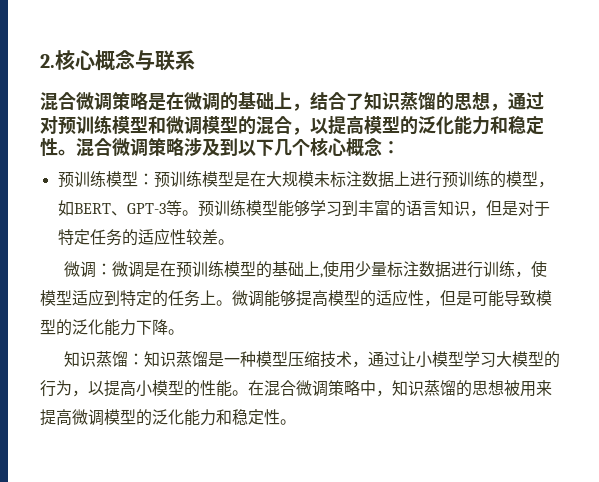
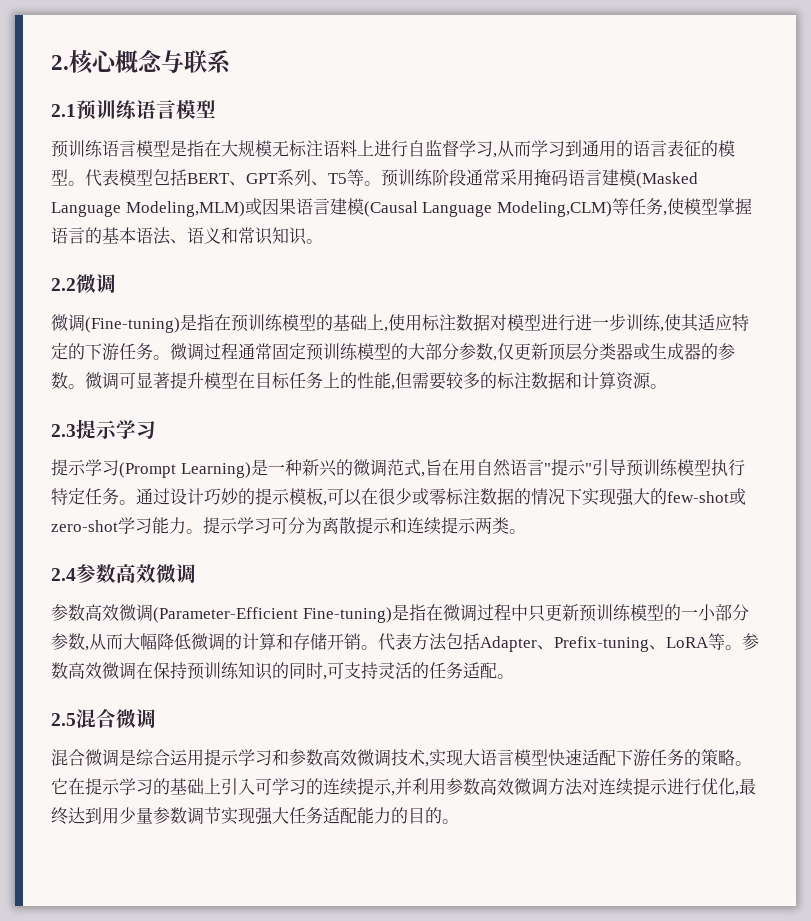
- 混合微调策略是在微调的基础上，结合了知识蒸馏的思想，通过对预训练模型和微调模型的混合，以提高模型的泛化能力和稳定性。混合微调策略涉及到以下几个核心概念：
- 预训练模型：预训练模型是在大规模未标注数据上进行预训练的模型，如BERT、GPT-3等。预训练模型能够学习到丰富的语言知识，但是对于特定任务的适应性较差。
- 微调：微调是在预训练模型的基础上,使用少量标注数据进行训练，使模型适应到特定的任务上。微调能够提高模型的适应性，但是可能导致模型的泛化能力下降。
- 知识蒸馏：知识蒸馏是一种模型压缩技术，通过让小模型学习大模型的行为，以提高小模型的性能。在混合微调策略中，知识蒸馏的思想被用来提高微调模型的泛化能力和稳定性。
+ 2.1预训练语言模型
+ 预训练语言模型是指在大规模无标注语料上进行自监督学习,从而学习到通用的语言表征的模型。代表模型包括BERT、GPT系列、T5等。预训练阶段通常采用掩码语言建模(Masked Language Modeling,MLM)或因果语言建模(Causal Language Modeling,CLM)等任务,使模型掌握语言的基本语法、语义和常识知识。
+ 2.2微调
+ 微调(Fine-tuning)是指在预训练模型的基础上,使用标注数据对模型进行进一步训练,使其适应特定的下游任务。微调过程通常固定预训练模型的大部分参数,仅更新顶层分类器或生成器的参数。微调可显著提升模型在目标任务上的性能,但需要较多的标注数据和计算资源。
+ 2.3提示学习
+ 提示学习(Prompt Learning)是一种新兴的微调范式,旨在用自然语言"提示"引导预训练模型执行特定任务。通过设计巧妙的提示模板,可以在很少或零标注数据的情况下实现强大的few-shot或zero-shot学习能力。提示学习可分为离散提示和连续提示两类。
+ 2.4参数高效微调
+ 参数高效微调(Parameter-Efficient Fine-tuning)是指在微调过程中只更新预训练模型的一小部分参数,从而大幅降低微调的计算和存储开销。代表方法包括Adapter、Prefix-tuning、LoRA等。参数高效微调在保持预训练知识的同时,可支持灵活的任务适配。
+ 2.5混合微调
+ 混合微调是综合运用提示学习和参数高效微调技术,实现大语言模型快速适配下游任务的策略。它在提示学习的基础上引入可学习的连续提示,并利用参数高效微调方法对连续提示进行优化,最终达到用少量参数调节实现强大任务适配能力的目的。

